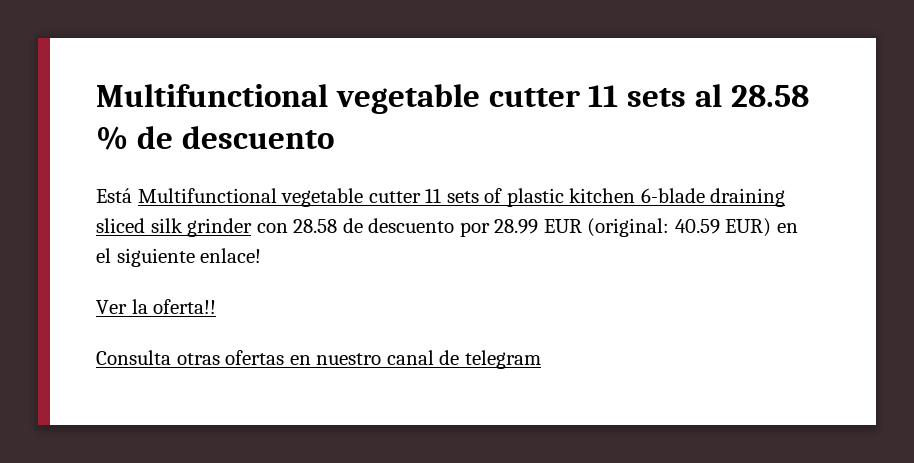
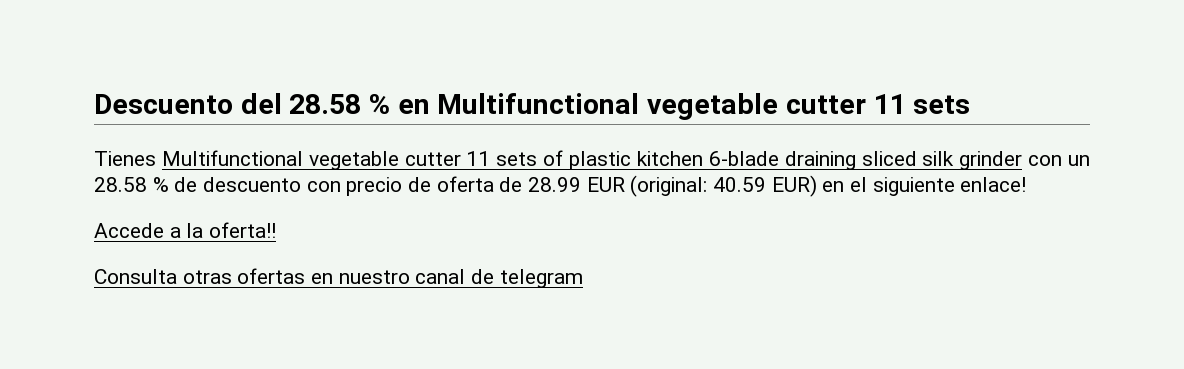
- Multifunctional vegetable cutter 11 sets al 28.58 % de descuento
- Está Multifunctional vegetable cutter 11 sets of plastic kitchen 6-blade draining sliced silk grinder con 28.58 de descuento por 28.99 EUR (original: 40.59 EUR) en el siguiente enlace!
+ Descuento del 28.58 % en Multifunctional vegetable cutter 11 sets
+ Tienes Multifunctional vegetable cutter 11 sets of plastic kitchen 6-blade draining sliced silk grinder con un 28.58 % de descuento con precio de oferta de 28.99 EUR (original: 40.59 EUR) en el siguiente enlace!
- Ver la oferta!!
+ Accede a la oferta!!

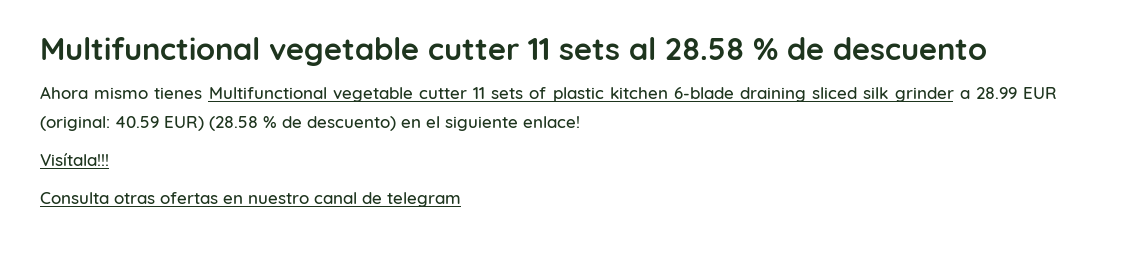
- Descuento del 28.58 % en Multifunctional vegetable cutter 11 sets
- Tienes Multifunctional vegetable cutter 11 sets of plastic kitchen 6-blade draining sliced silk grinder con un 28.58 % de descuento con precio de oferta de 28.99 EUR (original: 40.59 EUR) en el siguiente enlace!
+ Multifunctional vegetable cutter 11 sets al 28.58 % de descuento
+ Ahora mismo tienes Multifunctional vegetable cutter 11 sets of plastic kitchen 6-blade draining sliced silk grinder a 28.99 EUR (original: 40.59 EUR) (28.58 % de descuento) en el siguiente enlace!
- Accede a la oferta!!
+ Visítala!!!

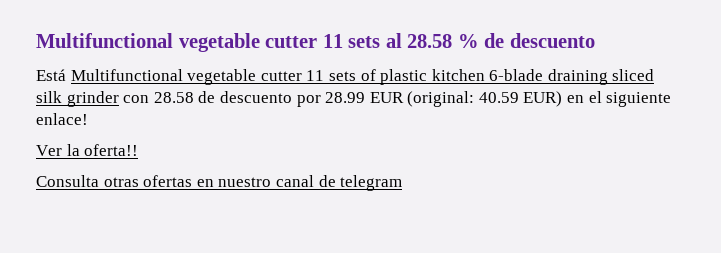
- Ahora mismo tienes Multifunctional vegetable cutter 11 sets of plastic kitchen 6-blade draining sliced silk grinder a 28.99 EUR (original: 40.59 EUR) (28.58 % de descuento) en el siguiente enlace!
+ Está Multifunctional vegetable cutter 11 sets of plastic kitchen 6-blade draining sliced silk grinder con 28.58 de descuento por 28.99 EUR (original: 40.59 EUR) en el siguiente enlace!
- Visítala!!!
+ Ver la oferta!!

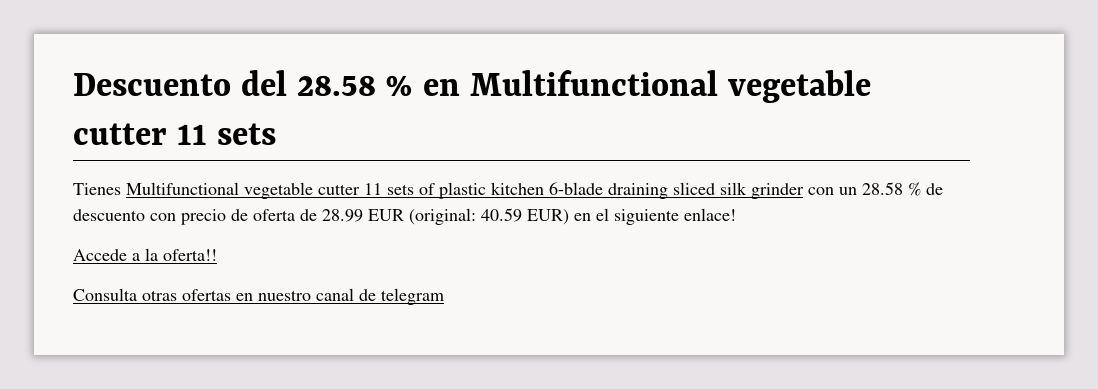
- Multifunctional vegetable cutter 11 sets al 28.58 % de descuento
- Está Multifunctional vegetable cutter 11 sets of plastic kitchen 6-blade draining sliced silk grinder con 28.58 de descuento por 28.99 EUR (original: 40.59 EUR) en el siguiente enlace!
+ Descuento del 28.58 % en Multifunctional vegetable cutter 11 sets
+ Tienes Multifunctional vegetable cutter 11 sets of plastic kitchen 6-blade draining sliced silk grinder con un 28.58 % de descuento con precio de oferta de 28.99 EUR (original: 40.59 EUR) en el siguiente enlace!
- Ver la oferta!!
+ Accede a la oferta!!

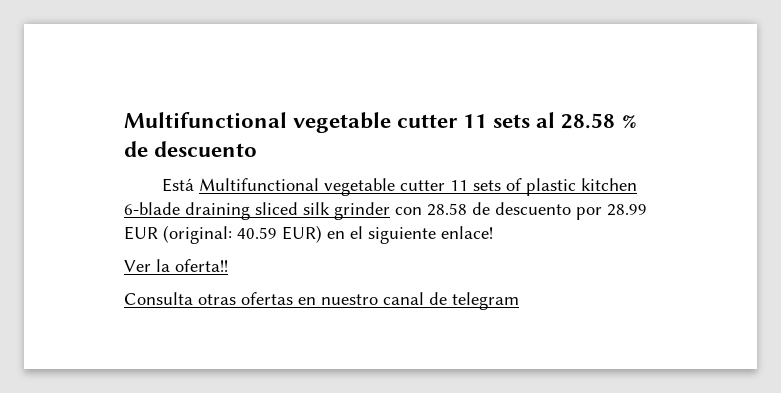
- Descuento del 28.58 % en Multifunctional vegetable cutter 11 sets
- Tienes Multifunctional vegetable cutter 11 sets of plastic kitchen 6-blade draining sliced silk grinder con un 28.58 % de descuento con precio de oferta de 28.99 EUR (original: 40.59 EUR) en el siguiente enlace!
+ Multifunctional vegetable cutter 11 sets al 28.58 % de descuento
+ Está Multifunctional vegetable cutter 11 sets of plastic kitchen 6-blade draining sliced silk grinder con 28.58 de descuento por 28.99 EUR (original: 40.59 EUR) en el siguiente enlace!
- Accede a la oferta!!
+ Ver la oferta!!

